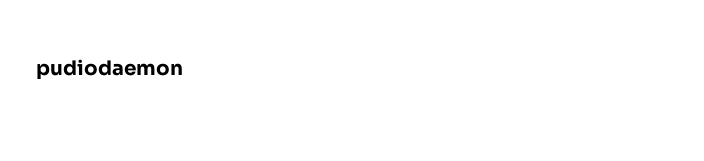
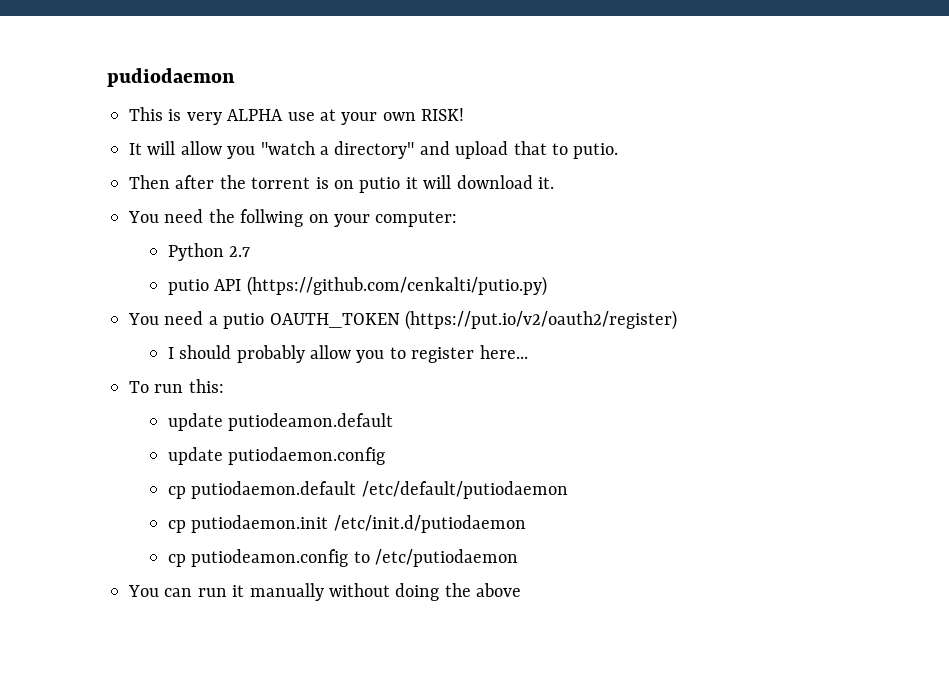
+ This is very ALPHA use at your own RISK!
+ It will allow you "watch a directory" and upload that to putio.
+ Then after the torrent is on putio it will download it.
+ You need the follwing on your computer:
+ Python 2.7
+ putio API (https://github.com/cenkalti/putio.py)
+ You need a putio OAUTH_TOKEN (https://put.io/v2/oauth2/register)
+ I should probably allow you to register here...
+ To run this:
+ update putiodeamon.default
+ update putiodaemon.config
+ cp putiodaemon.default /etc/default/putiodaemon
+ cp putiodaemon.init /etc/init.d/putiodaemon
+ cp putiodeamon.config to /etc/putiodaemon
+ You can run it manually without doing the above

